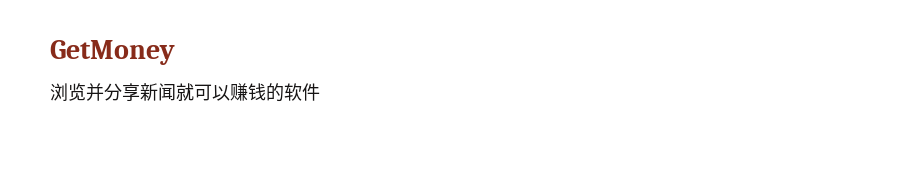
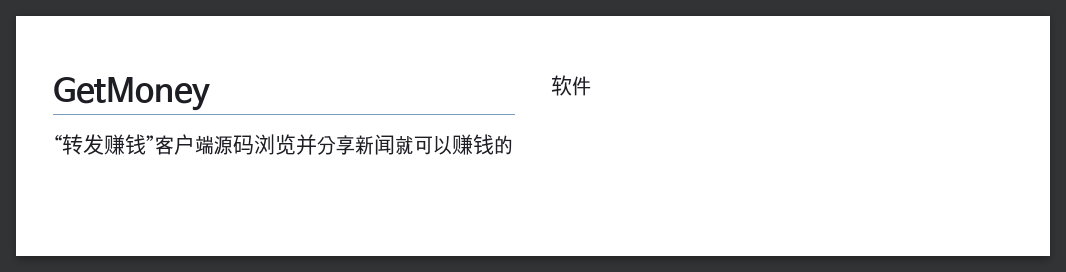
- 浏览并分享新闻就可以赚钱的软件
+ “转发赚钱”客户端源码浏览并分享新闻就可以赚钱的软件

